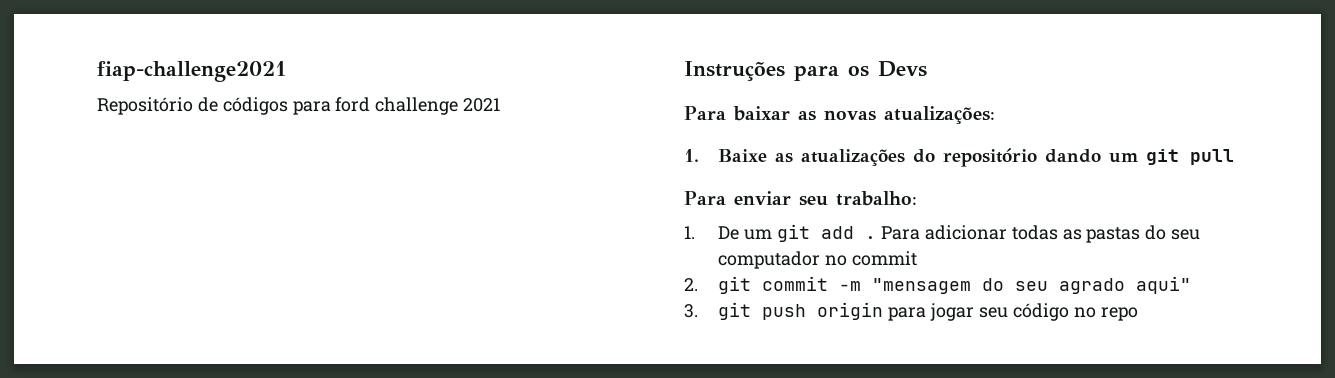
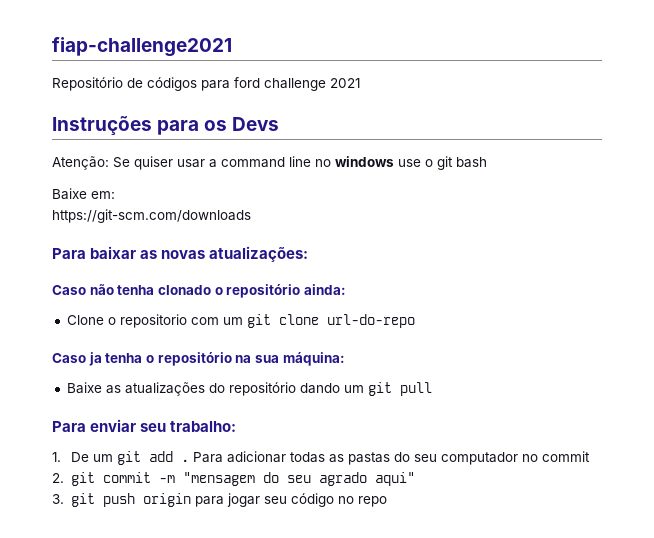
+ Atenção: Se quiser usar a command line no windows use o git bash
+ Baixe em:
+ https://git-scm.com/downloads
- 1. Baixe as atualizações do repositório dando um git pull
+ Caso não tenha clonado o repositório ainda:
+ Clone o repositorio com um git clone url-do-repo
+ Caso ja tenha o repositório na sua máquina:
+ Baixe as atualizações do repositório dando um git pull

